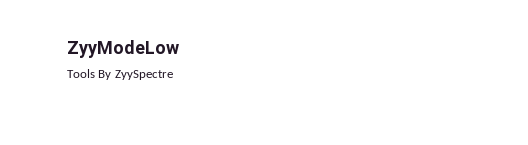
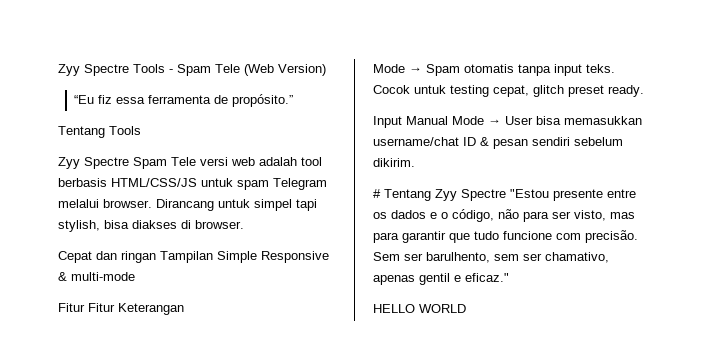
- ZyyModeLow
- Tools By ZyySpectre
+ Zyy Spectre Tools - Spam Tele (Web Version)
+ “Eu fiz essa ferramenta de propósito.”
+ Tentang Tools
+ Zyy Spectre Spam Tele versi web adalah tool berbasis HTML/CSS/JS untuk spam Telegram melalui browser. Dirancang untuk simpel tapi stylish, bisa diakses di browser.
+ Cepat dan ringan Tampilan Simple Responsive & multi-mode
+ Fitur Fitur Keterangan
+ Mode → Spam otomatis tanpa input teks. Cocok untuk testing cepat, glitch preset ready.
+ Input Manual Mode → User bisa memasukkan username/chat ID & pesan sendiri sebelum dikirim.
+ # Tentang Zyy Spectre "Estou presente entre os dados e o código, não para ser visto, mas para garantir que tudo funcione com precisão. Sem ser barulhento, sem ser chamativo, apenas gentil e eficaz."
+ HELLO WORLD

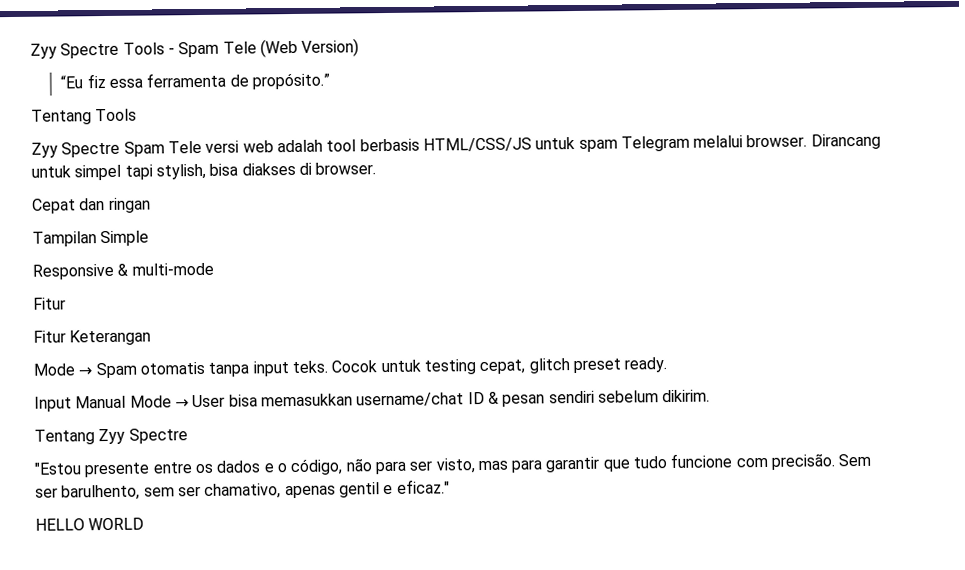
- Cepat dan ringan Tampilan Simple Responsive & multi-mode
- Fitur Fitur Keterangan
+ Cepat dan ringan
+ Tampilan Simple
+ Responsive & multi-mode
+ Fitur
+ Fitur Keterangan
- # Tentang Zyy Spectre "Estou presente entre os dados e o código, não para ser visto, mas para garantir que tudo funcione com precisão.
+ Tentang Zyy Spectre
+ "Estou presente entre os dados e o código, não para ser visto, mas para garantir que tudo funcione com precisão.

